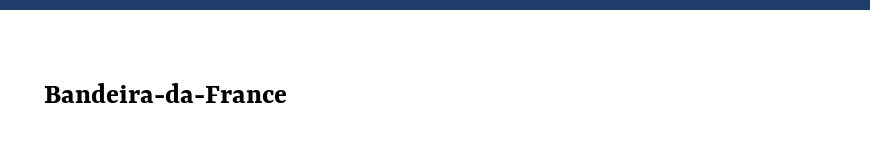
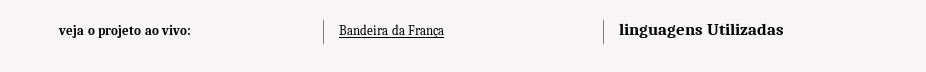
- Bandeira-da-France
+ veja o projeto ao vivo:
+ Bandeira da França
+ linguagens Utilizadas

